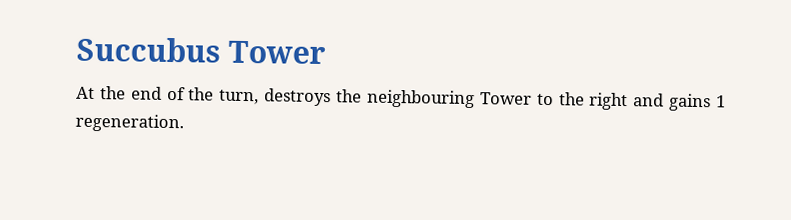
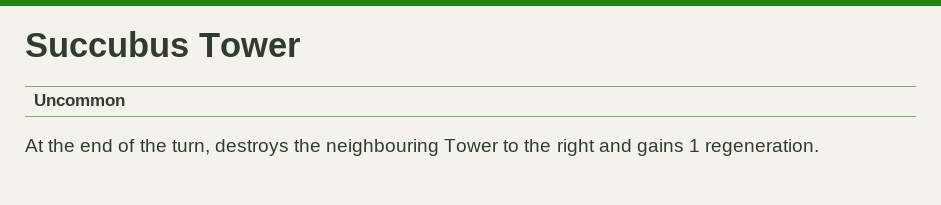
+ Uncommon

